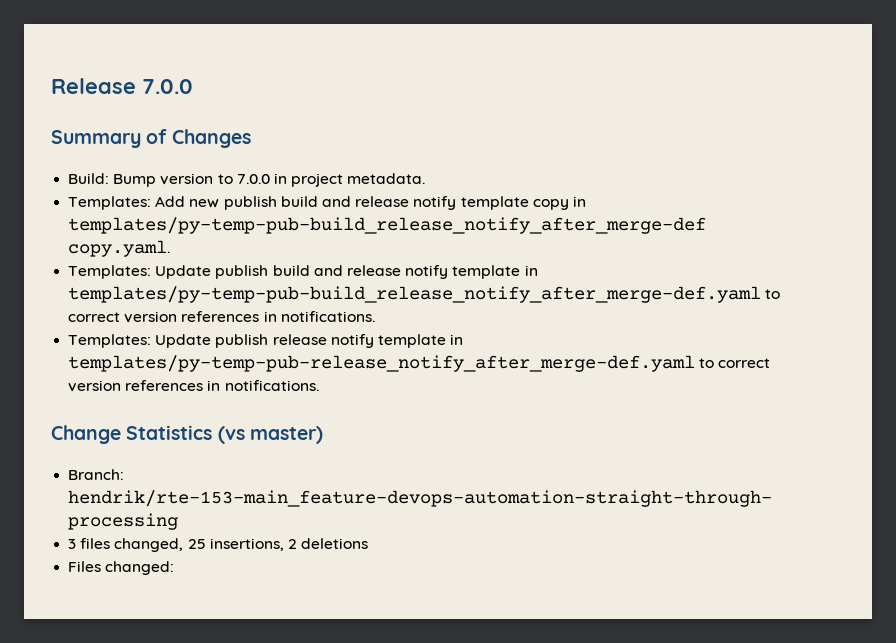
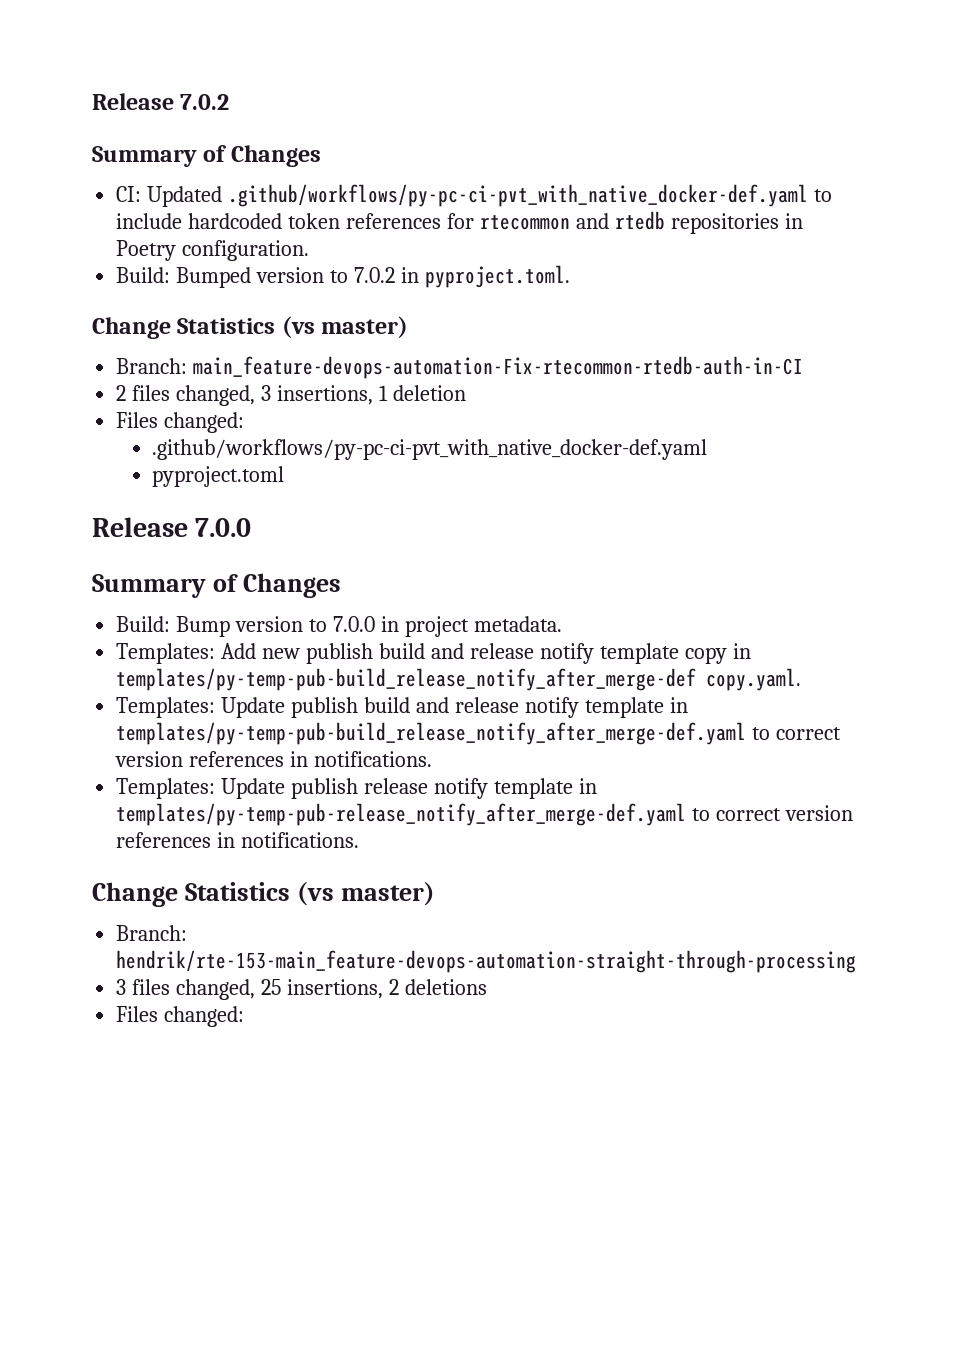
+ Release 7.0.2
+ Summary of Changes
+ CI: Updated .github/workflows/py-pc-ci-pvt_with_native_docker-def.yaml to include hardcoded token references for rtecommon and rtedb repositories in Poetry configuration.
+ Build: Bumped version to 7.0.2 in pyproject.toml.
+ Change Statistics (vs master)
+ Branch: main_feature-devops-automation-Fix-rtecommon-rtedb-auth-in-CI
+ 2 files changed, 3 insertions, 1 deletion
+ Files changed:
+ .github/workflows/py-pc-ci-pvt_with_native_docker-def.yaml
+ pyproject.toml

